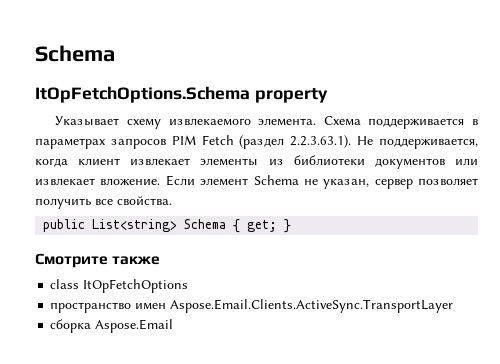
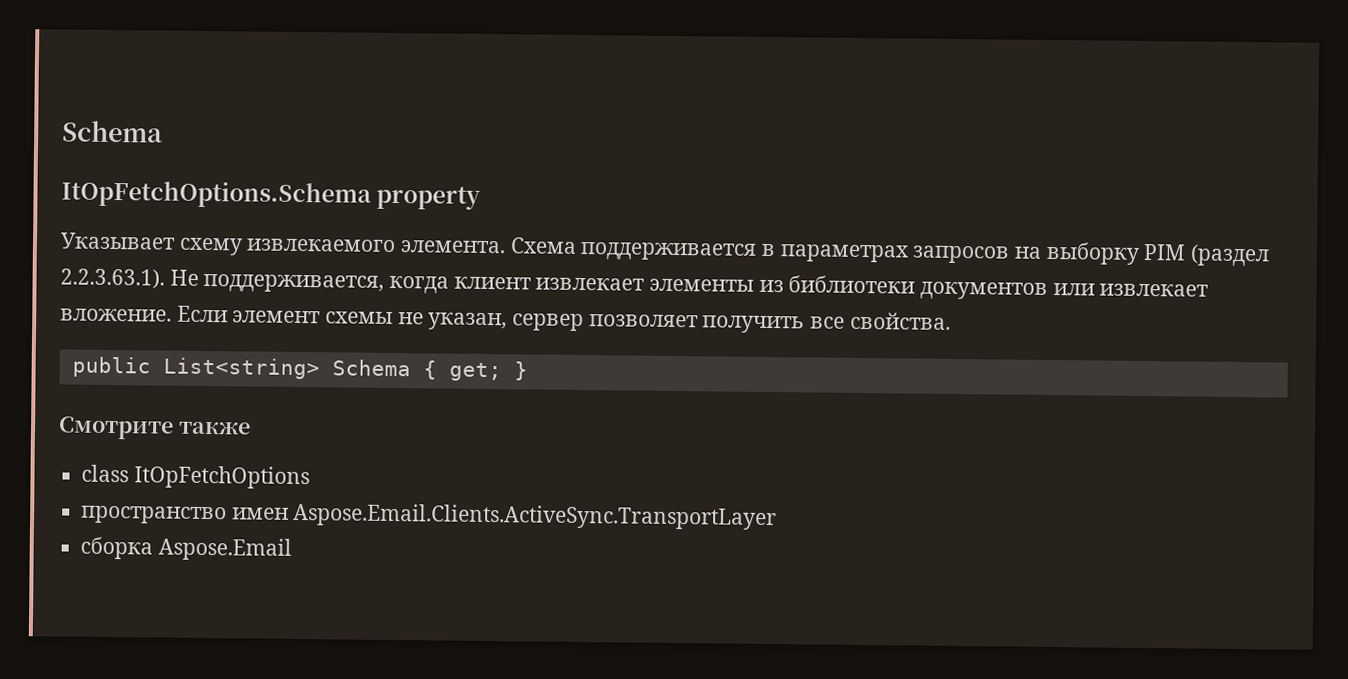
- Схема поддерживается в параметрах запросов PIM Fetch (раздел 2.2.3.63.1). Не поддерживается, когда клиент извлекает элементы из библиотеки документов или извлекает вложение.
+ Схема поддерживается в параметрах запросов на выборку PIM (раздел 2.2.3.63.1). Не поддерживается, когда клиент извлекает элементы из библиотеки документов или извлекает вложение.
- Если элемент Schema не указан, сервер позволяет получить все свойства.
+ Если элемент схемы не указан, сервер позволяет получить все свойства.

